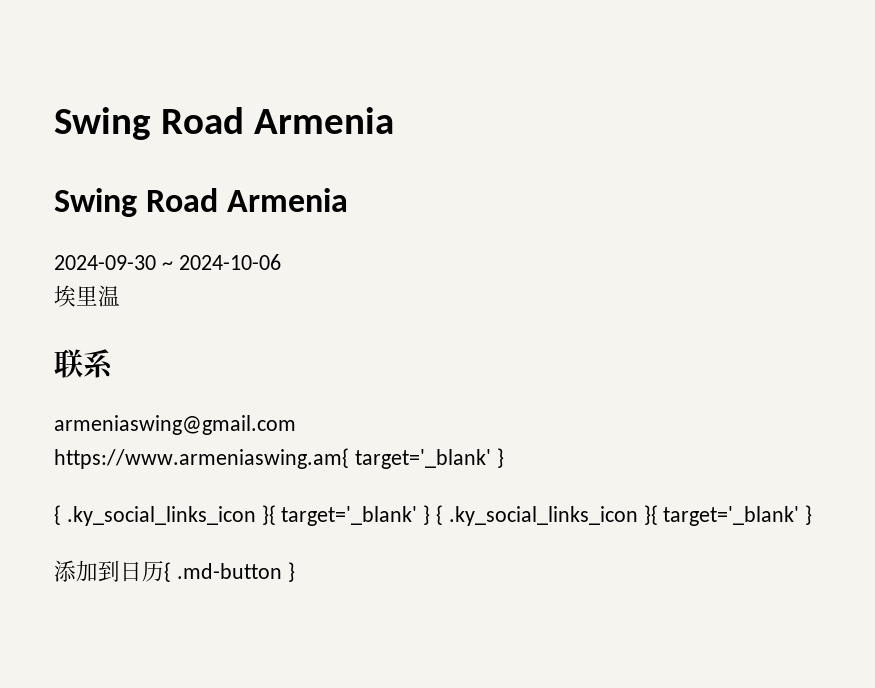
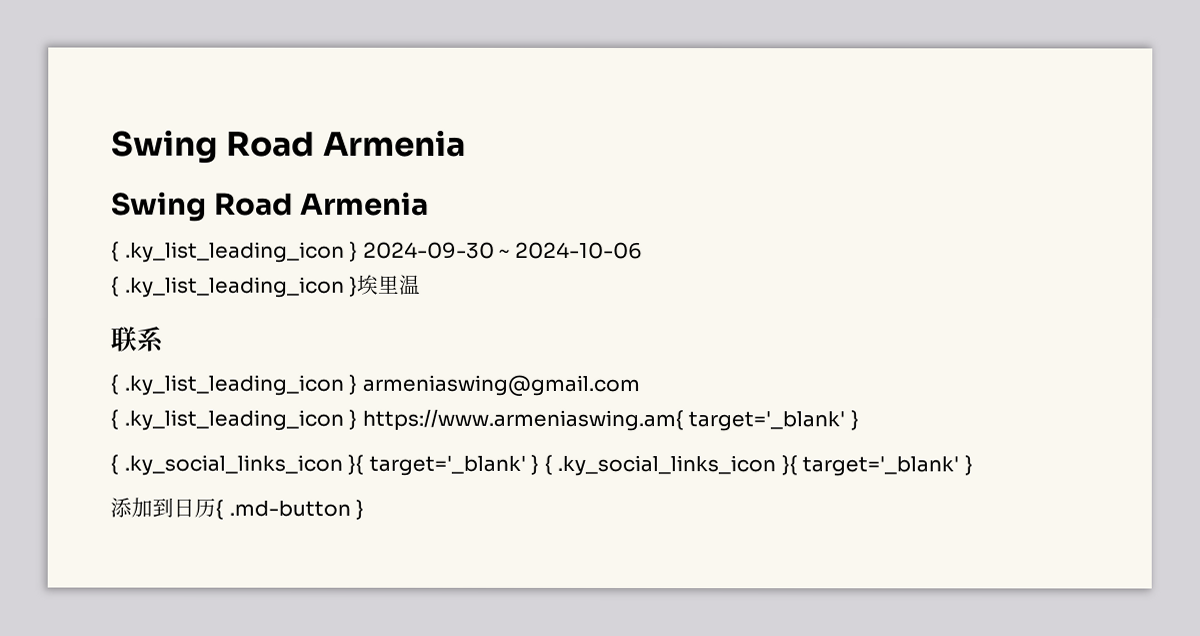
- 2024-09-30 ~ 2024-10-06
+ { .ky_list_leading_icon } 2024-09-30 ~ 2024-10-06
- 埃里温
+ { .ky_list_leading_icon }埃里温
- armeniaswing@gmail.com
- https://www.armeniaswing.am{ target='_blank' }
+ { .ky_list_leading_icon } armeniaswing@gmail.com
+ { .ky_list_leading_icon } https://www.armeniaswing.am{ target='_blank' }

